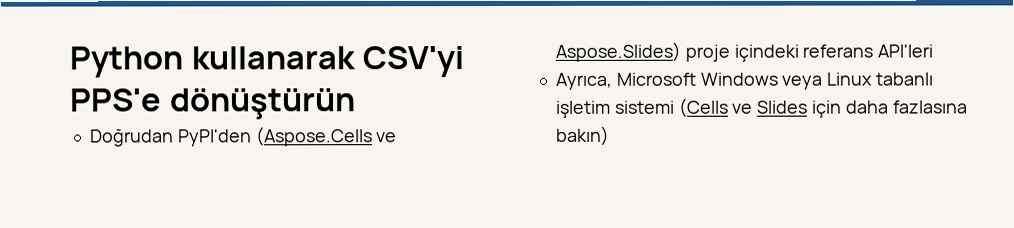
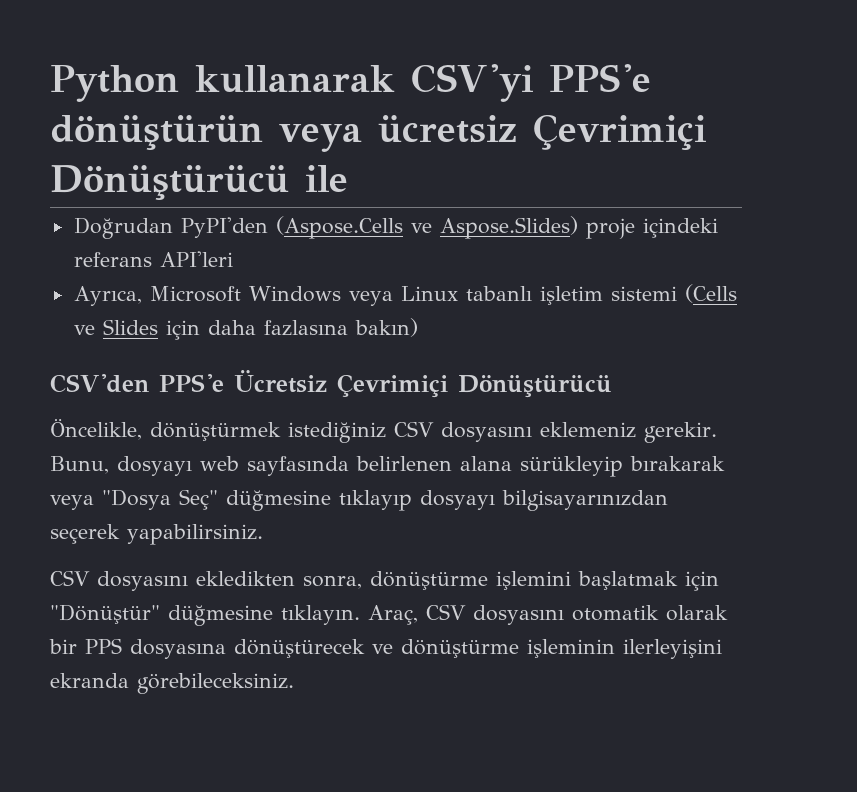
- Python kullanarak CSV'yi PPS'e dönüştürün
+ Python kullanarak CSV'yi PPS'e dönüştürün veya ücretsiz Çevrimiçi Dönüştürücü ile
+ CSV'den PPS'e Ücretsiz Çevrimiçi Dönüştürücü
+ Öncelikle, dönüştürmek istediğiniz CSV dosyasını eklemeniz gerekir. Bunu, dosyayı web sayfasında belirlenen alana sürükleyip bırakarak veya "Dosya Seç" düğmesine tıklayıp dosyayı bilgisayarınızdan seçerek yapabilirsiniz.
+ CSV dosyasını ekledikten sonra, dönüştürme işlemini başlatmak için "Dönüştür" düğmesine tıklayın. Araç, CSV dosyasını otomatik olarak bir PPS dosyasına dönüştürecek ve dönüştürme işleminin ilerleyişini ekranda görebileceksiniz.

